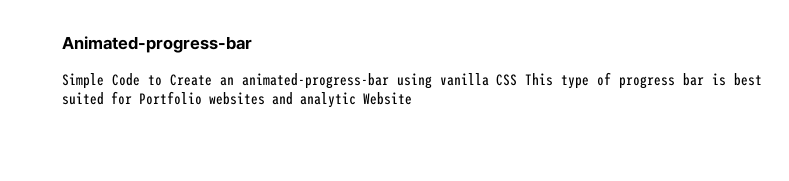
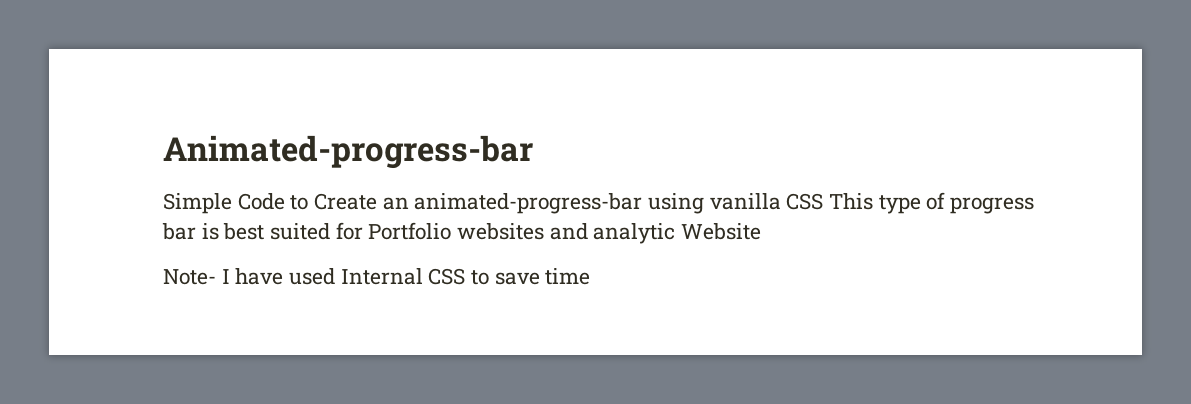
+ Note- I have used Internal CSS to save time

